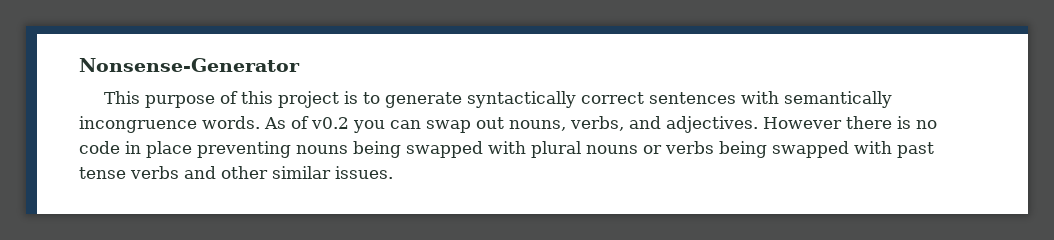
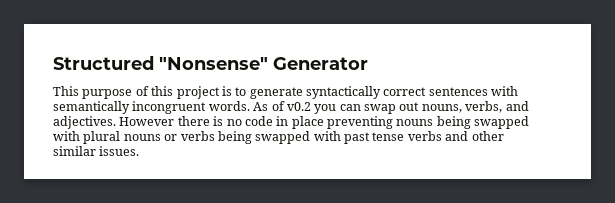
- Nonsense-Generator
+ Structured "Nonsense" Generator
- This purpose of this project is to generate syntactically correct sentences with semantically incongruence words.
+ This purpose of this project is to generate syntactically correct sentences with semantically incongruent words.

